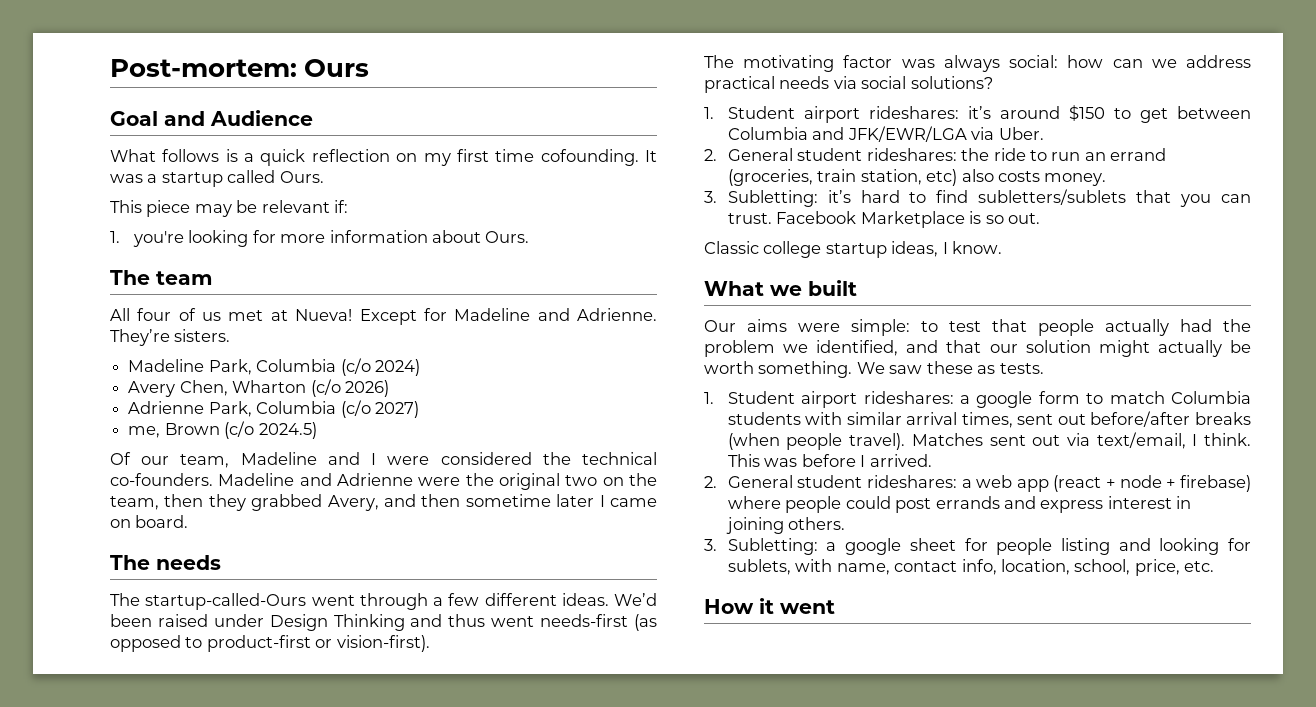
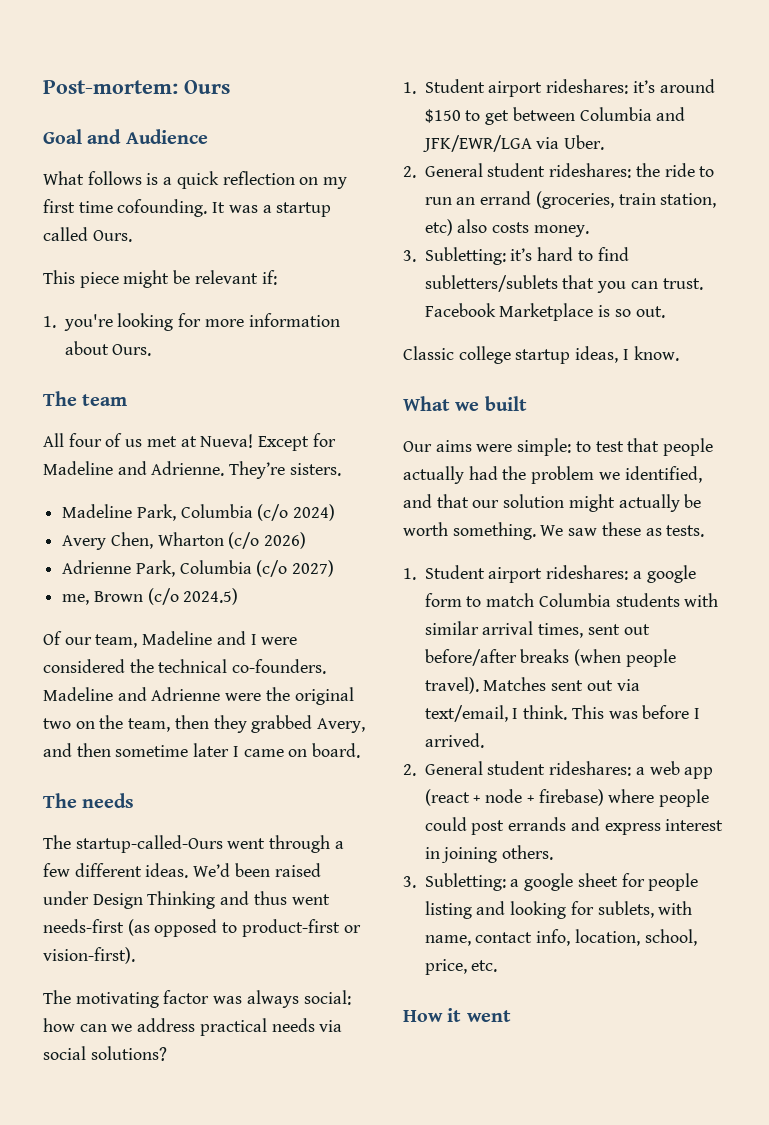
- This piece may be relevant if:
+ This piece might be relevant if:

